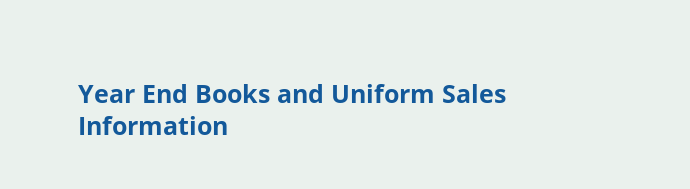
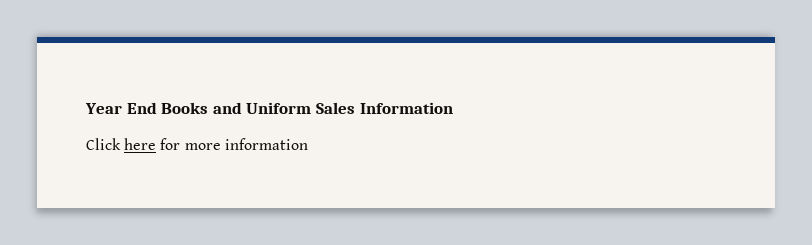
+ Click here for more information

